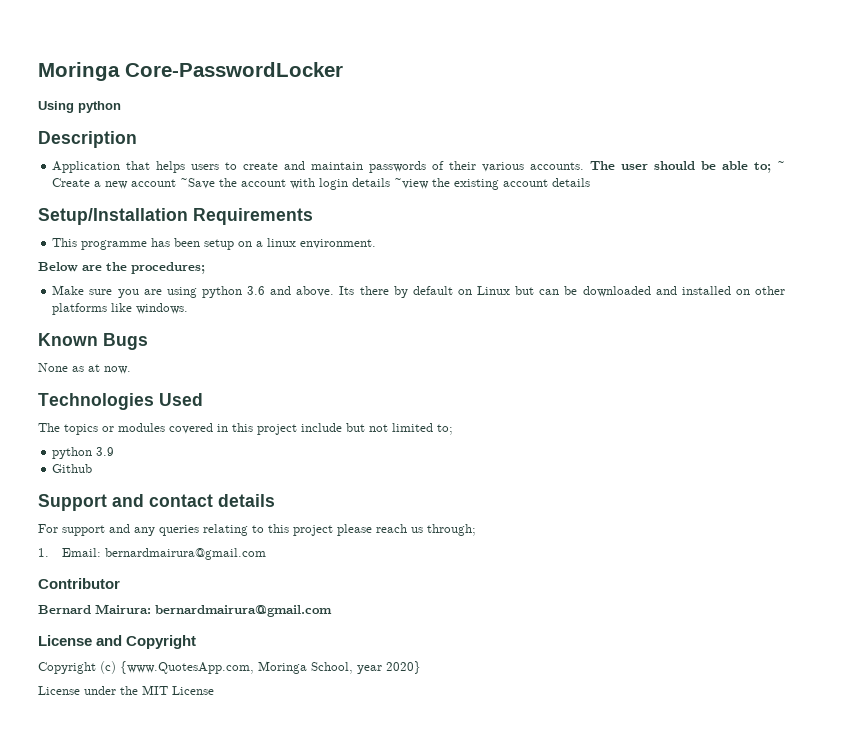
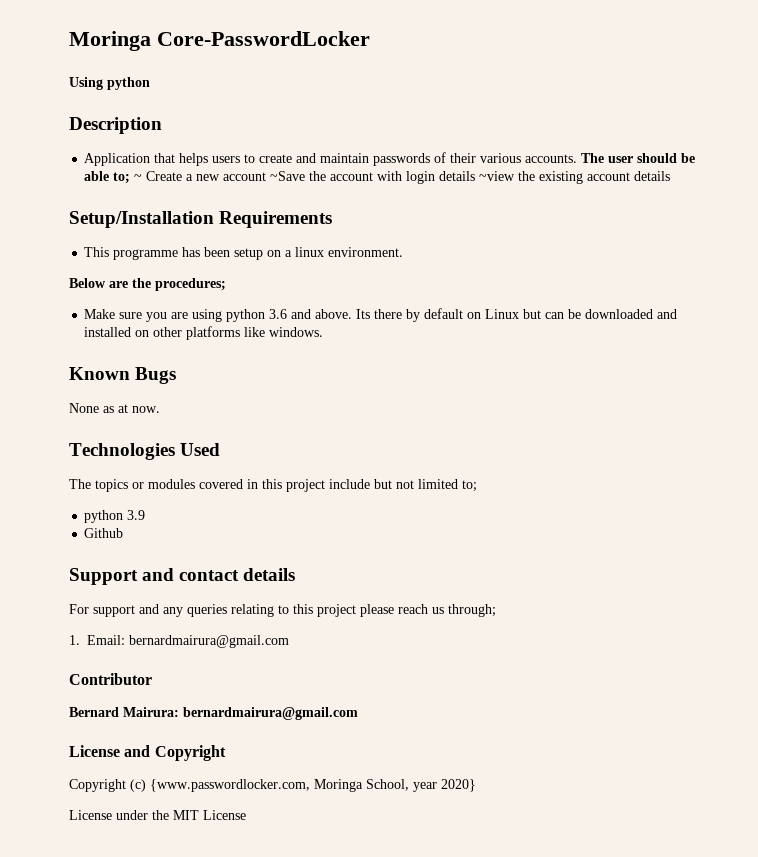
- Copyright (c) {www.QuotesApp.com, Moringa School, year 2020}
+ Copyright (c) {www.passwordlocker.com, Moringa School, year 2020}

